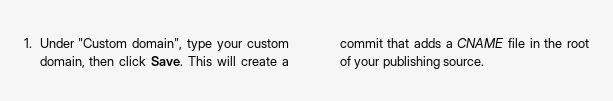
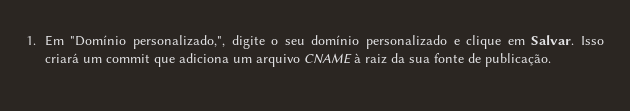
- 1. Under "Custom domain", type your custom domain, then click Save. This will create a commit that adds a CNAME file in the root of your publishing source.
+ 1. Em "Domínio personalizado,", digite o seu domínio personalizado e clique em Salvar. Isso criará um commit que adiciona um arquivo CNAME à raiz da sua fonte de publicação.

